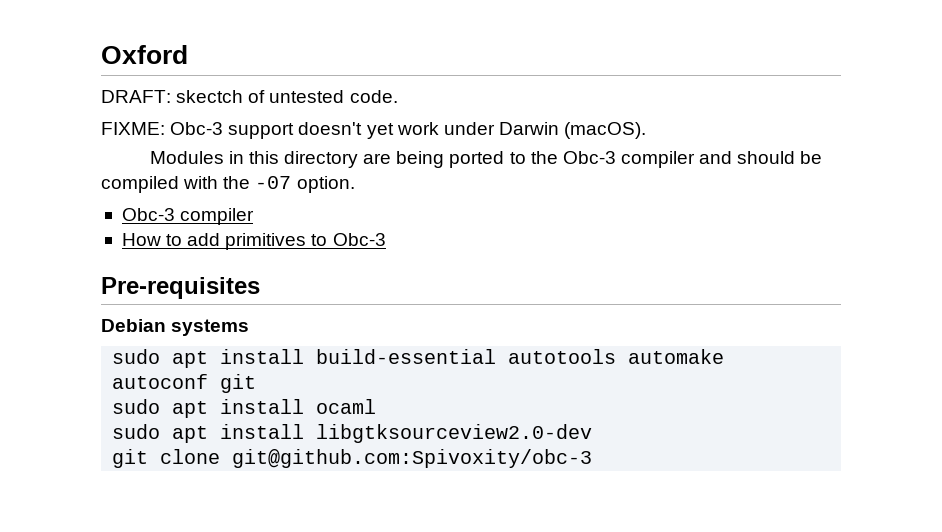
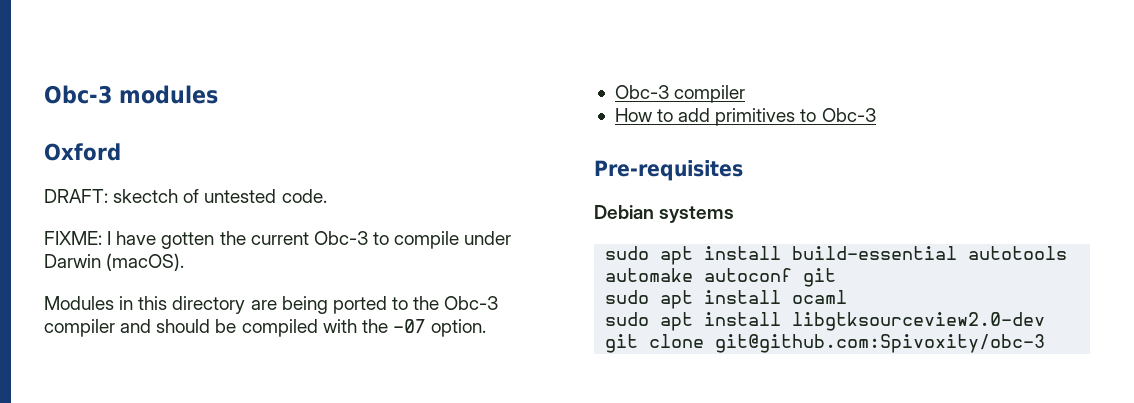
+ Obc-3 modules
- FIXME: Obc-3 support doesn't yet work under Darwin (macOS).
+ FIXME: I have gotten the current Obc-3 to compile under Darwin (macOS).

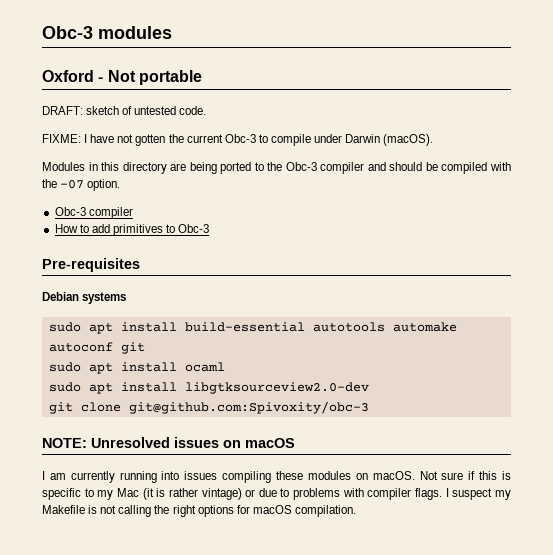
- Oxford
+ Oxford - Not portable
- DRAFT: skectch of untested code.
+ DRAFT: sketch of untested code.
- FIXME: I have gotten the current Obc-3 to compile under Darwin (macOS).
+ FIXME: I have not gotten the current Obc-3 to compile under Darwin (macOS).
+ NOTE: Unresolved issues on macOS
+ I am currently running into issues compiling these modules on macOS. Not sure if this is specific to my Mac (it is rather vintage) or due to problems with compiler flags. I suspect my Makefile is not calling the right options for macOS compilation.

